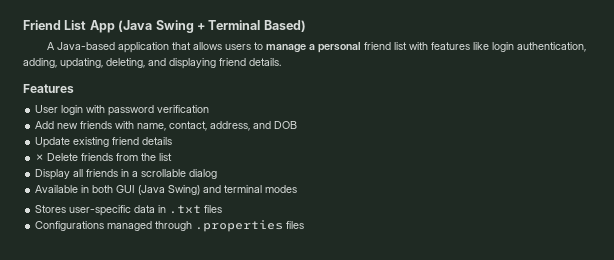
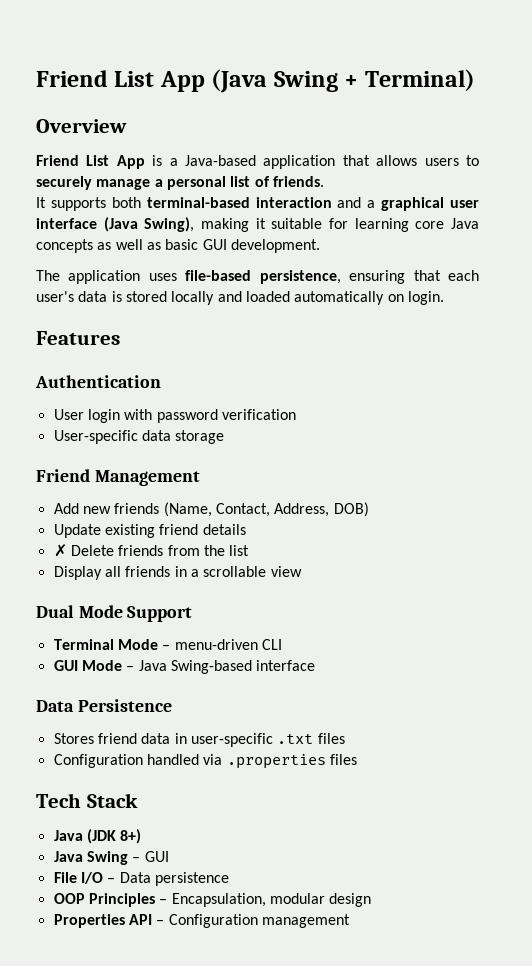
- Friend List App (Java Swing + Terminal Based)
- A Java-based application that allows users to manage a personal friend list with features like login authentication, adding, updating, deleting, and displaying friend details.
+ Friend List App (Java Swing + Terminal)
+ Overview
+ Friend List App is a Java-based application that allows users to securely manage a personal list of friends.
+ It supports both terminal-based interaction and a graphical user interface (Java Swing), making it suitable for learning core Java concepts as well as basic GUI development.
+ The application uses file-based persistence, ensuring that each user's data is stored locally and loaded automatically on login.
+ Authentication
- Add new friends with name, contact, address, and DOB
+ User-specific data storage
+ Friend Management
+ Add new friends (Name, Contact, Address, DOB)
- Display all friends in a scrollable dialog
- Available in both GUI (Java Swing) and terminal modes
+ Display all friends in a scrollable view
+ Dual Mode Support
+ Terminal Mode – menu-driven CLI
+ GUI Mode – Java Swing-based interface
+ Data Persistence
- Stores user-specific data in .txt files
+ Stores friend data in user-specific .txt files
- Configurations managed through .properties files
+ Configuration handled via .properties files
+ Tech Stack
+ Java (JDK 8+)
+ Java Swing – GUI
+ File I/O – Data persistence
+ OOP Principles – Encapsulation, modular design
+ Properties API – Configuration management

